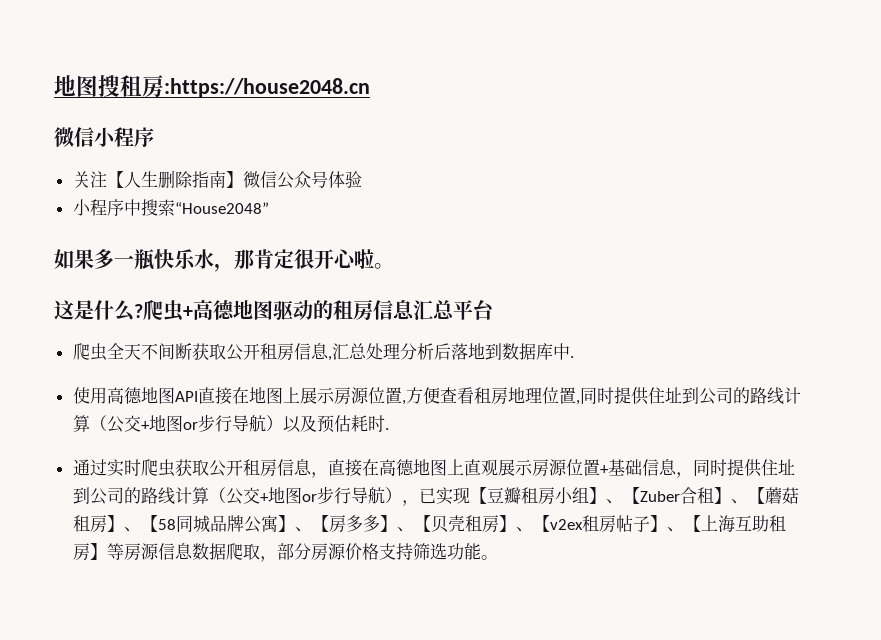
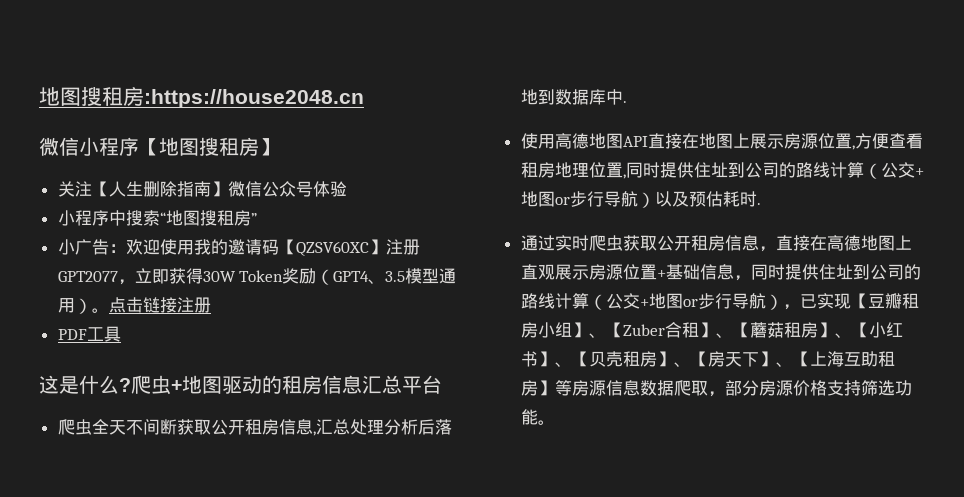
- 微信小程序
+ 微信小程序【地图搜租房】
- 小程序中搜索“House2048”
- 如果多一瓶快乐水，那肯定很开心啦。
+ 小程序中搜索“地图搜租房”
+ 小广告：欢迎使用我的邀请码【QZSV60XC】注册GPT2077，立即获得30W Token奖励（GPT4、3.5模型通用）。点击链接注册
+ PDF工具
- 爬虫+高德地图驱动的租房信息汇总平台
+ 爬虫+地图驱动的租房信息汇总平台
- 通过实时爬虫获取公开租房信息，直接在高德地图上直观展示房源位置+基础信息，同时提供住址到公司的路线计算（公交+地图or步行导航），已实现【豆瓣租房小组】、【Zuber合租】、【蘑菇租房】、【58同城品牌公寓】、【房多多】、【贝壳租房】、【v2ex租房帖子】、【上海互助租房】等房源信息数据爬取，部分房源价格支持筛选功能。
+ 通过实时爬虫获取公开租房信息，直接在高德地图上直观展示房源位置+基础信息，同时提供住址到公司的路线计算（公交+地图or步行导航），已实现【豆瓣租房小组】、【Zuber合租】、【蘑菇租房】、【小红书】、【贝壳租房】、【房天下】、【上海互助租房】等房源信息数据爬取，部分房源价格支持筛选功能。

